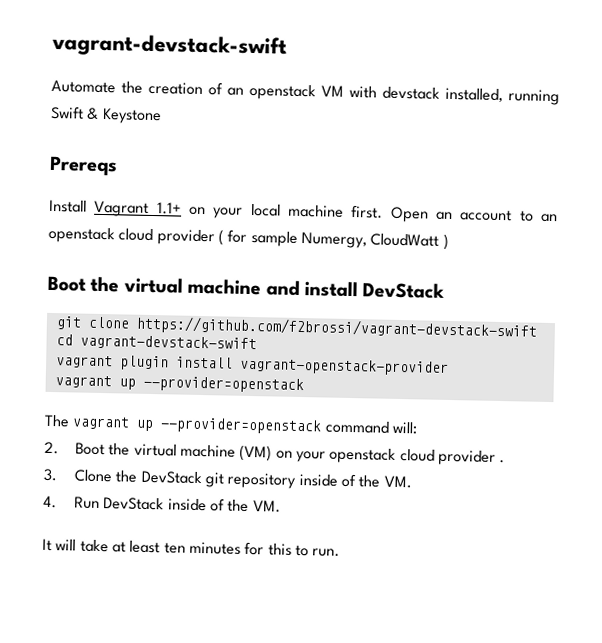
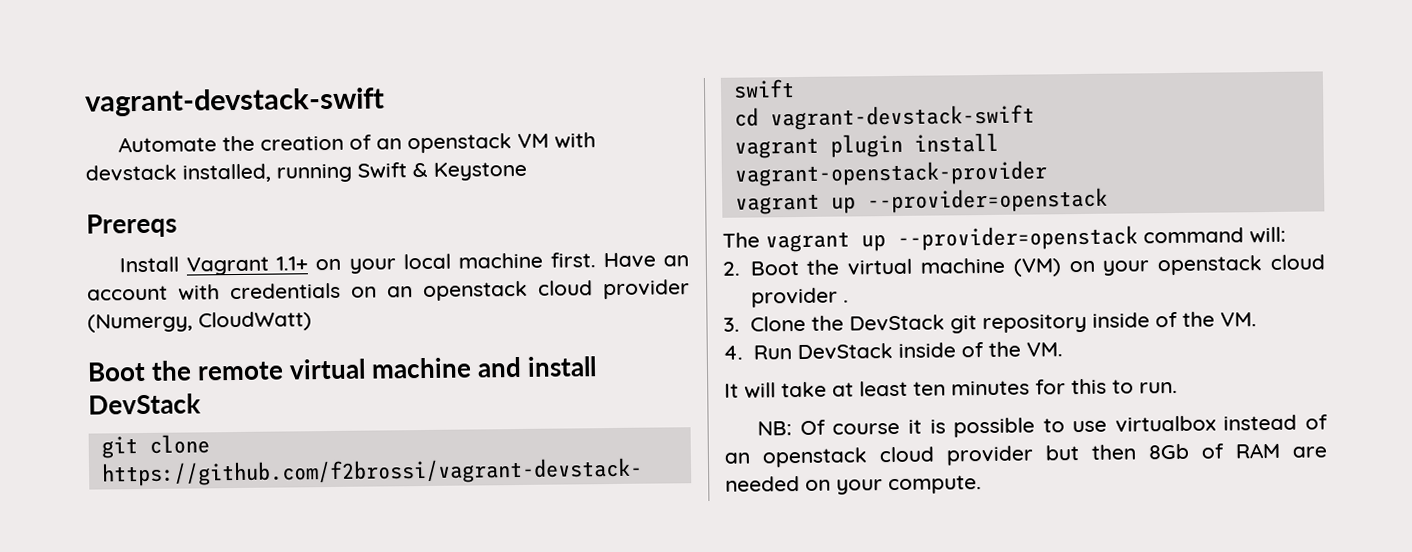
- Open an account to an openstack cloud provider ( for sample Numergy, CloudWatt )
- Boot the virtual machine and install DevStack
+ Have an account with credentials on an openstack cloud provider (Numergy, CloudWatt)
+ Boot the remote virtual machine and install DevStack
+ NB: Of course it is possible to use virtualbox instead of an openstack cloud provider but then 8Gb of RAM are needed on your compute.

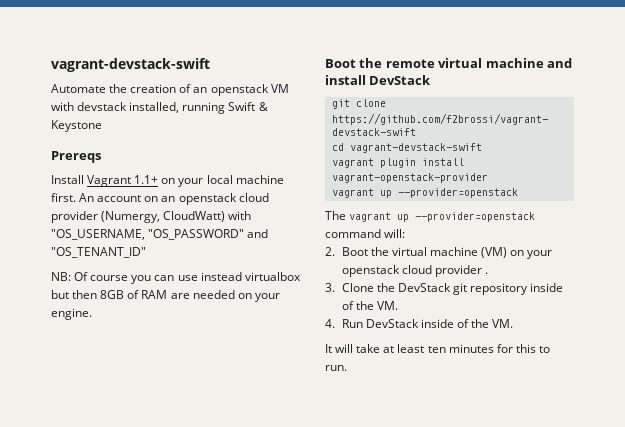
- Have an account with credentials on an openstack cloud provider (Numergy, CloudWatt)
+ An account on an openstack cloud provider (Numergy, CloudWatt) with "OS_USERNAME, "OS_PASSWORD" and "OS_TENANT_ID"
+ NB: Of course you can use instead virtualbox but then 8GB of RAM are needed on your engine.
- NB: Of course it is possible to use virtualbox instead of an openstack cloud provider but then 8Gb of RAM are needed on your compute.

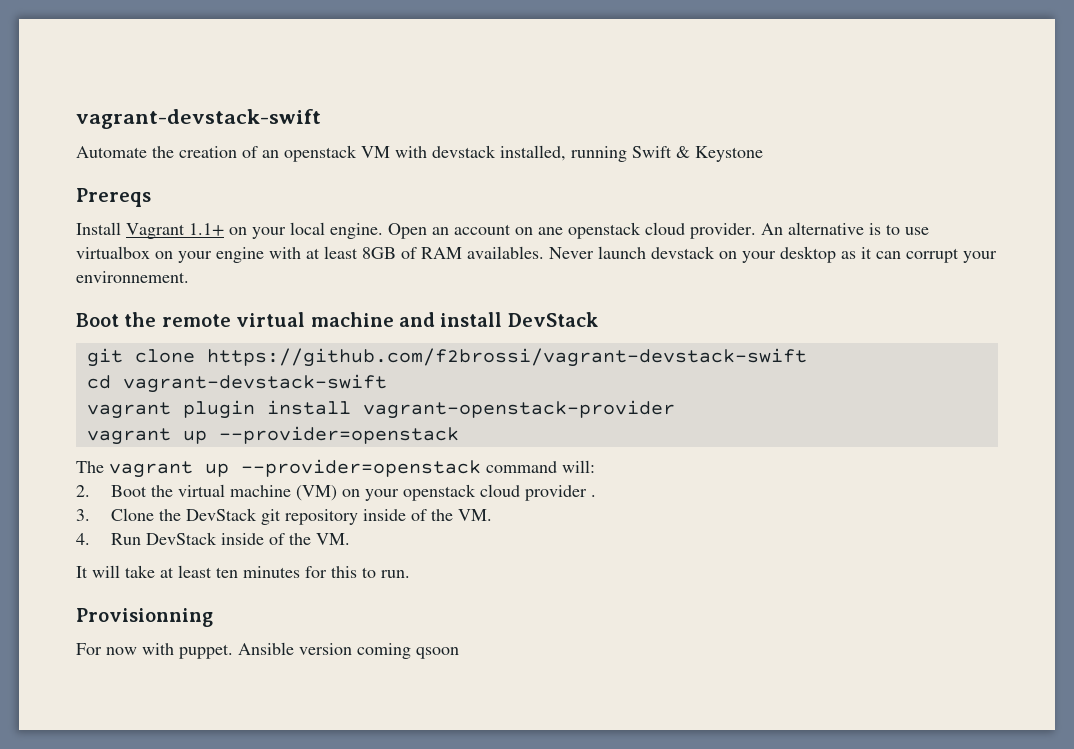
- Install Vagrant 1.1+ on your local machine first. An account on an openstack cloud provider (Numergy, CloudWatt) with "OS_USERNAME, "OS_PASSWORD" and "OS_TENANT_ID"
- NB: Of course you can use instead virtualbox but then 8GB of RAM are needed on your engine.
+ Install Vagrant 1.1+ on your local engine. Open an account on ane openstack cloud provider. An alternative is to use virtualbox on your engine with at least 8GB of RAM availables. Never launch devstack on your desktop as it can corrupt your environnement.
+ Provisionning
+ For now with puppet. Ansible version coming qsoon

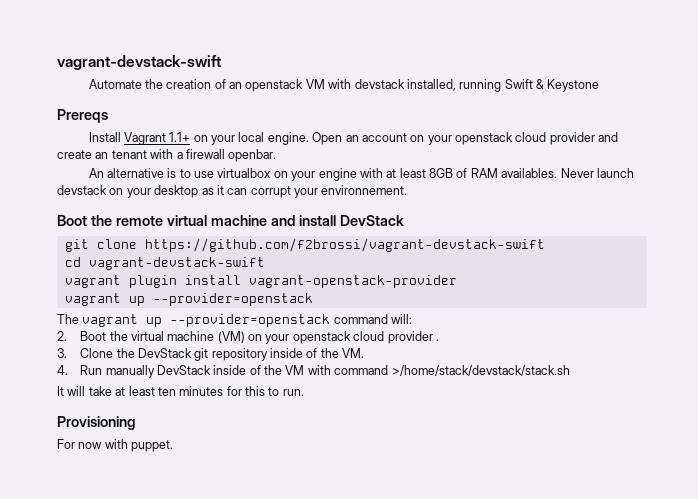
- Open an account on ane openstack cloud provider. An alternative is to use virtualbox on your engine with at least 8GB of RAM availables.
+ Open an account on your openstack cloud provider and create an tenant with a firewall openbar.
+ An alternative is to use virtualbox on your engine with at least 8GB of RAM availables.
- 4. Run DevStack inside of the VM.
+ 4. Run manually DevStack inside of the VM with command >/home/stack/devstack/stack.sh
- Provisionning
+ Provisioning
- Ansible version coming qsoon

